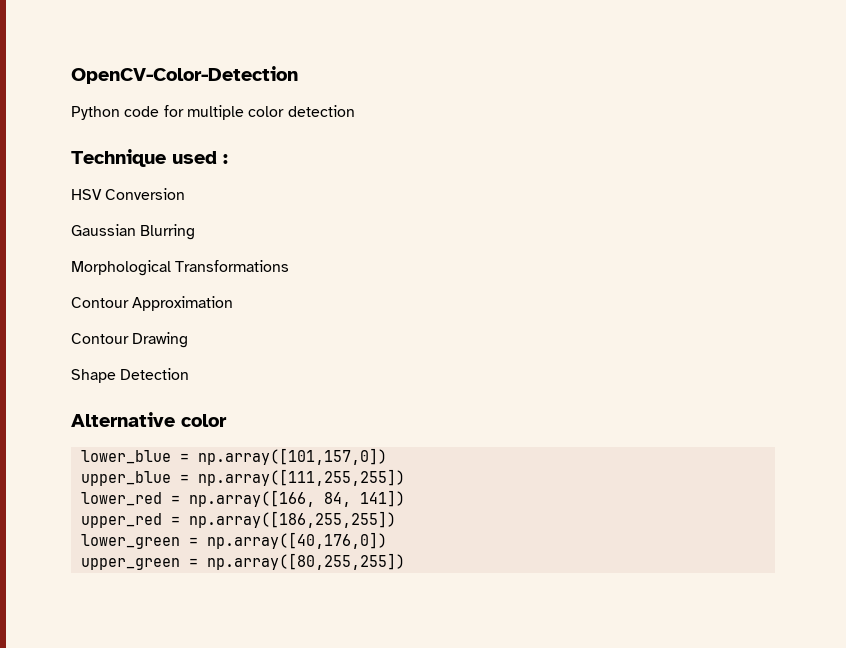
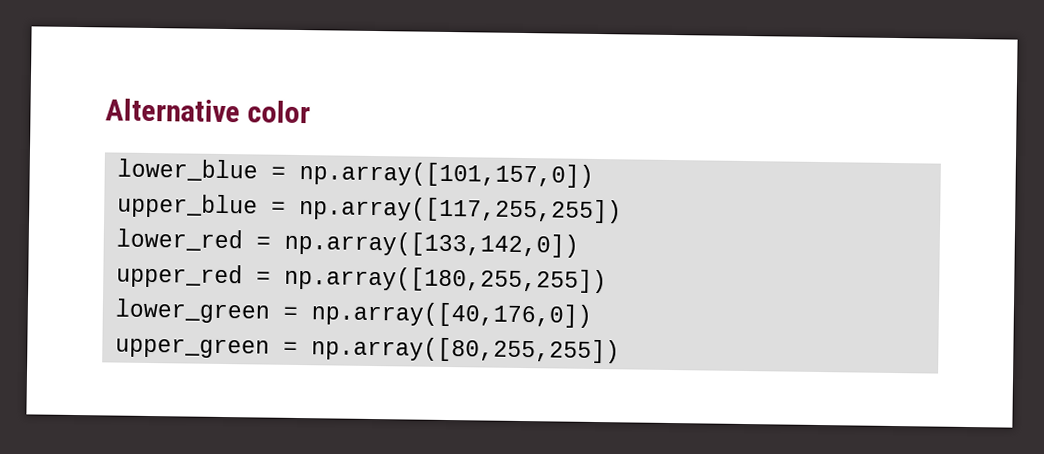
- OpenCV-Color-Detection
- Python code for multiple color detection
- Technique used :
- HSV Conversion
- Gaussian Blurring
- Morphological Transformations
- Contour Approximation
- Contour Drawing
- Shape Detection
- upper_blue = np.array([111,255,255])
+ upper_blue = np.array([117,255,255])
- lower_red = np.array([166, 84, 141])
+ lower_red = np.array([133,142,0])
- upper_red = np.array([186,255,255])
+ upper_red = np.array([180,255,255])

